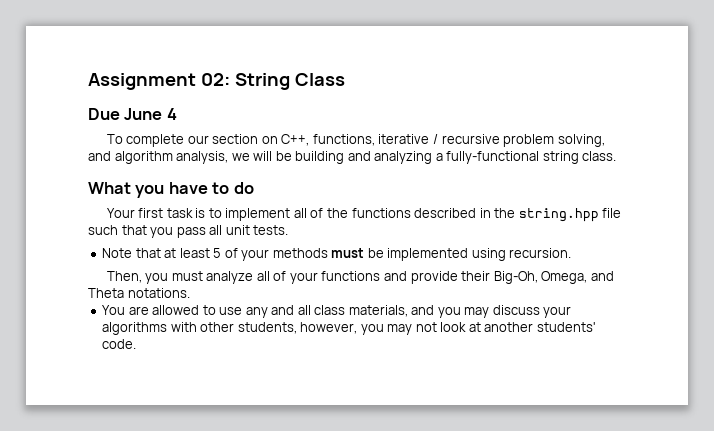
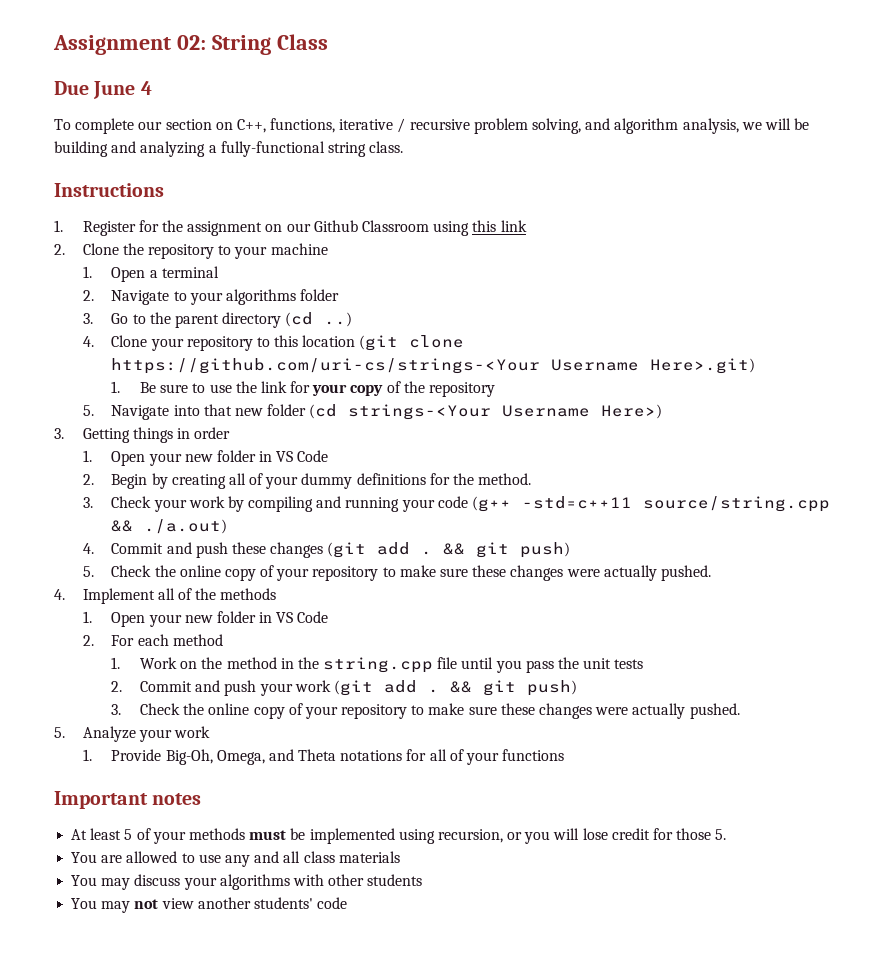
- What you have to do
- Your first task is to implement all of the functions described in the string.hpp file such that you pass all unit tests.
- Note that at least 5 of your methods must be implemented using recursion.
- Then, you must analyze all of your functions and provide their Big-Oh, Omega, and Theta notations.
+ Instructions
+ 1. Register for the assignment on our Github Classroom using this link
+ 2. Clone the repository to your machine
+ 1. Open a terminal
+ 2. Navigate to your algorithms folder
+ 3. Go to the parent directory (cd ..)
+ 4. Clone your repository to this location (git clone https://github.com/uri-cs/strings-<Your Username Here>.git)
+ 1. Be sure to use the link for your copy of the repository
+ 5. Navigate into that new folder (cd strings-<Your Username Here>)
+ 3. Getting things in order
+ 1. Open your new folder in VS Code
+ 2. Begin by creating all of your dummy definitions for the method.
+ 3. Check your work by compiling and running your code (g++ -std=c++11 source/string.cpp && ./a.out)
+ 4. Commit and push these changes (git add . && git push)
+ 5. Check the online copy of your repository to make sure these changes were actually pushed.
+ 4. Implement all of the methods
+ 1. Open your new folder in VS Code
+ 2. For each method
+ 1. Work on the method in the string.cpp file until you pass the unit tests
+ 2. Commit and push your work (git add . && git push)
+ 3. Check the online copy of your repository to make sure these changes were actually pushed.
+ 5. Analyze your work
+ 1. Provide Big-Oh, Omega, and Theta notations for all of your functions
+ Important notes
+ At least 5 of your methods must be implemented using recursion, or you will lose credit for those 5.
- You are allowed to use any and all class materials, and you may discuss your algorithms with other students, however, you may not look at another students' code.
+ You are allowed to use any and all class materials
+ You may discuss your algorithms with other students
+ You may not view another students' code

